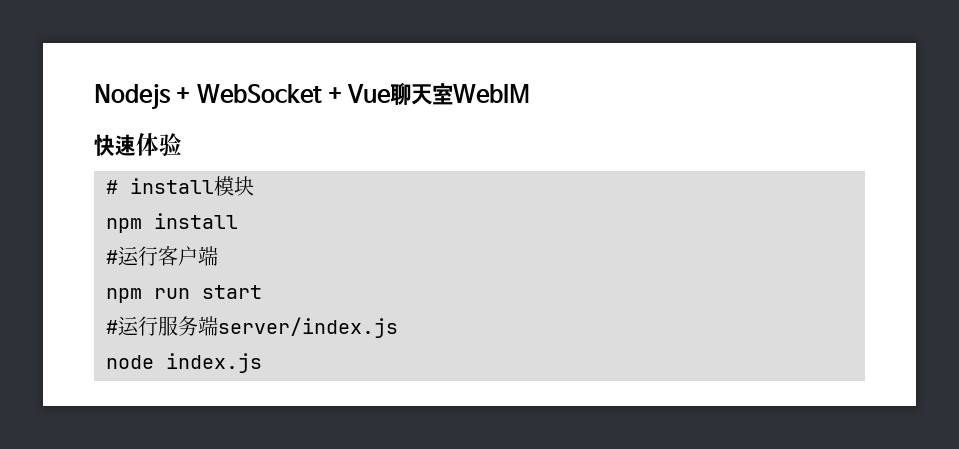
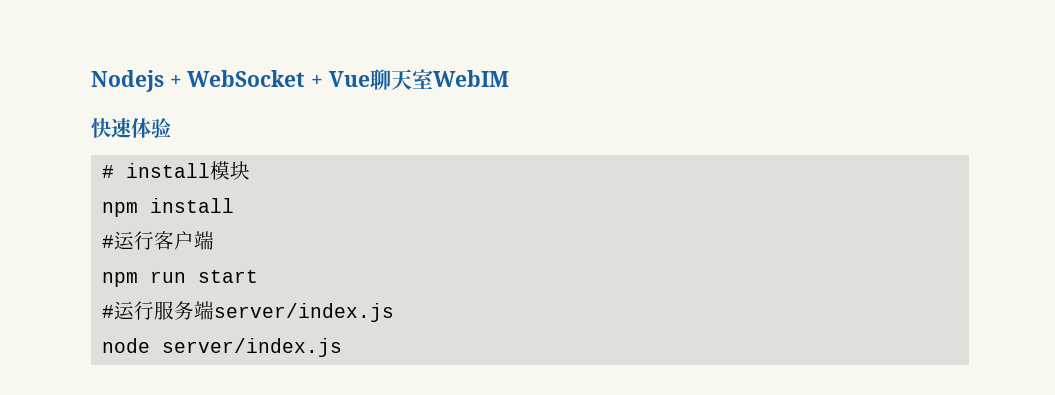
- node index.js
+ node server/index.js

